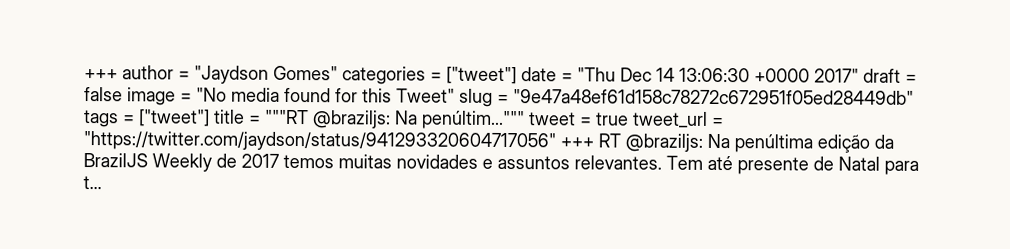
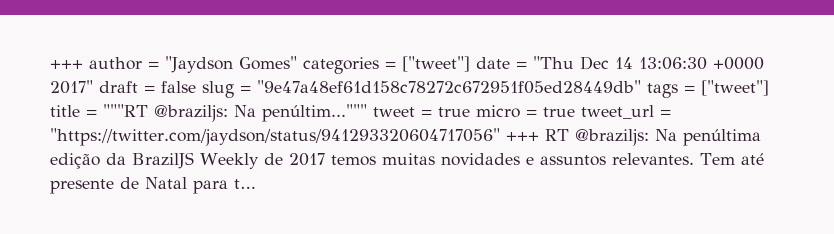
- +++ author = "Jaydson Gomes" categories = ["tweet"] date = "Thu Dec 14 13:06:30 +0000 2017" draft = false image = "No media found for this Tweet" slug = "9e47a48ef61d158c78272c672951f05ed28449db" tags = ["tweet"] title = """RT @braziljs: Na penúltim...""" tweet = true tweet_url = "https://twitter.com/jaydson/status/941293320604717056" +++ RT @braziljs: Na penúltima edição da BrazilJS Weekly de 2017 temos muitas novidades e assuntos relevantes.
+ +++ author = "Jaydson Gomes" categories = ["tweet"] date = "Thu Dec 14 13:06:30 +0000 2017" draft = false slug = "9e47a48ef61d158c78272c672951f05ed28449db" tags = ["tweet"] title = """RT @braziljs: Na penúltim...""" tweet = true micro = true tweet_url = "https://twitter.com/jaydson/status/941293320604717056" +++ RT @braziljs: Na penúltima edição da BrazilJS Weekly de 2017 temos muitas novidades e assuntos relevantes.

